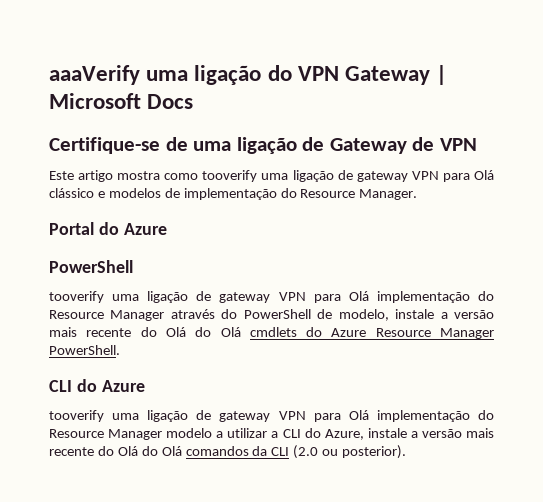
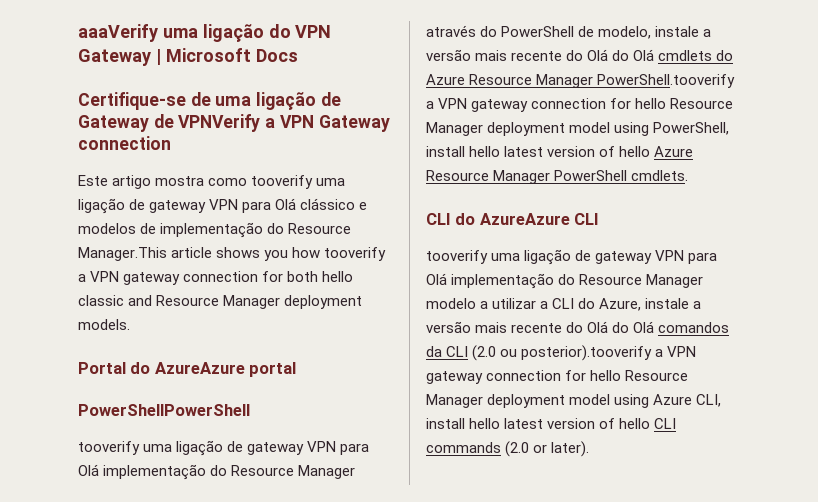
- Certifique-se de uma ligação de Gateway de VPN
+ Certifique-se de uma ligação de Gateway de VPNVerify a VPN Gateway connection
- Este artigo mostra como tooverify uma ligação de gateway VPN para Olá clássico e modelos de implementação do Resource Manager.
+ Este artigo mostra como tooverify uma ligação de gateway VPN para Olá clássico e modelos de implementação do Resource Manager.This article shows you how tooverify a VPN gateway connection for both hello classic and Resource Manager deployment models.
- Portal do Azure
- PowerShell
+ Portal do AzureAzure portal
+ PowerShellPowerShell
- tooverify uma ligação de gateway VPN para Olá implementação do Resource Manager através do PowerShell de modelo, instale a versão mais recente do Olá do Olá cmdlets do Azure Resource Manager PowerShell.
- CLI do Azure
+ tooverify uma ligação de gateway VPN para Olá implementação do Resource Manager através do PowerShell de modelo, instale a versão mais recente do Olá do Olá cmdlets do Azure Resource Manager PowerShell.tooverify a VPN gateway connection for hello Resource Manager deployment model using PowerShell, install hello latest version of hello Azure Resource Manager PowerShell cmdlets.
+ CLI do AzureAzure CLI
- tooverify uma ligação de gateway VPN para Olá implementação do Resource Manager modelo a utilizar a CLI do Azure, instale a versão mais recente do Olá do Olá comandos da CLI (2.0 ou posterior).
+ tooverify uma ligação de gateway VPN para Olá implementação do Resource Manager modelo a utilizar a CLI do Azure, instale a versão mais recente do Olá do Olá comandos da CLI (2.0 ou posterior).tooverify a VPN gateway connection for hello Resource Manager deployment model using Azure CLI, install hello latest version of hello CLI commands (2.0 or later).

